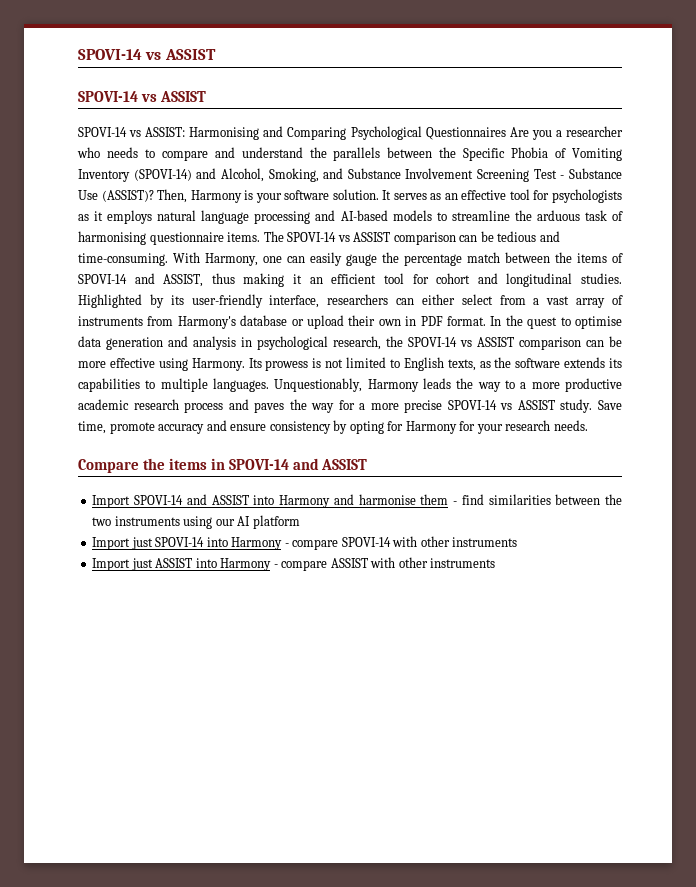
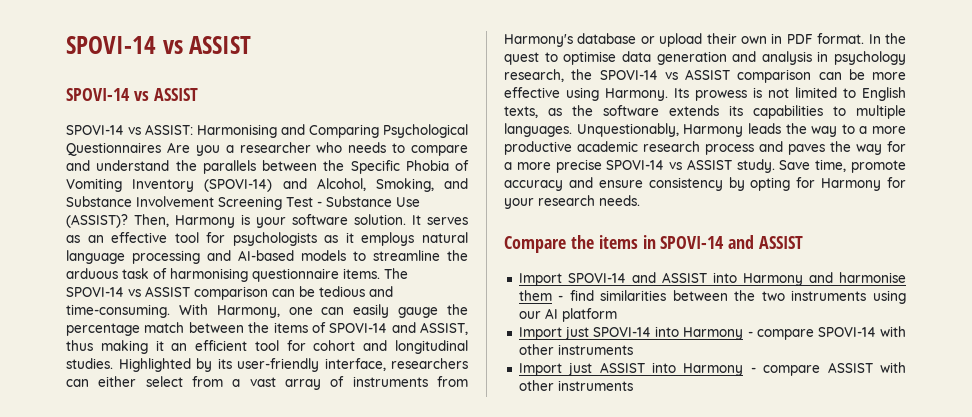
- In the quest to optimise data generation and analysis in psychological research, the SPOVI-14 vs ASSIST comparison can be more effective using Harmony.
+ In the quest to optimise data generation and analysis in psychology research, the SPOVI-14 vs ASSIST comparison can be more effective using Harmony.

